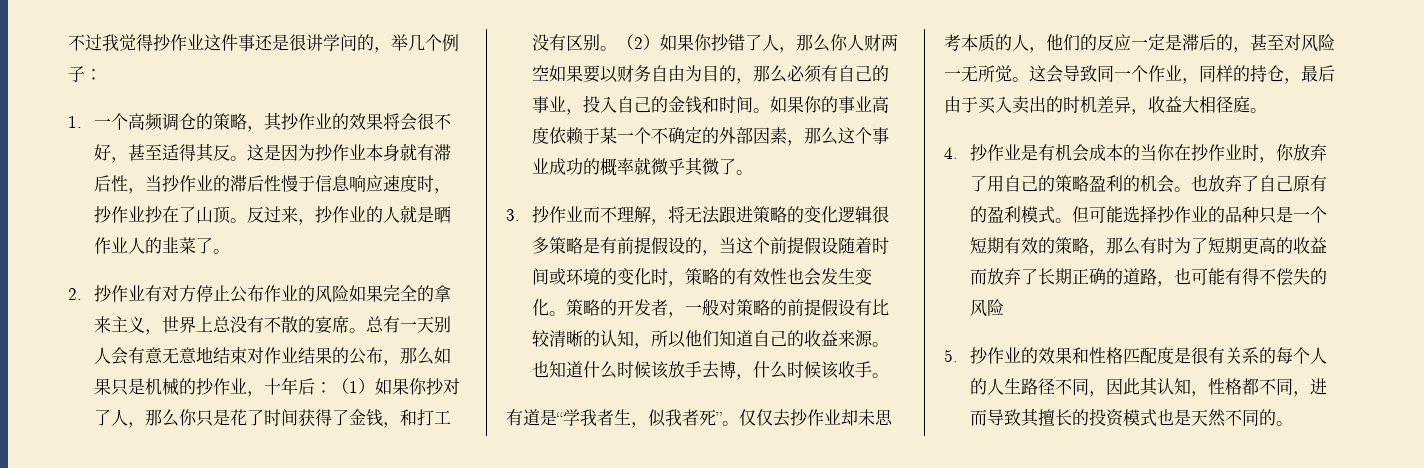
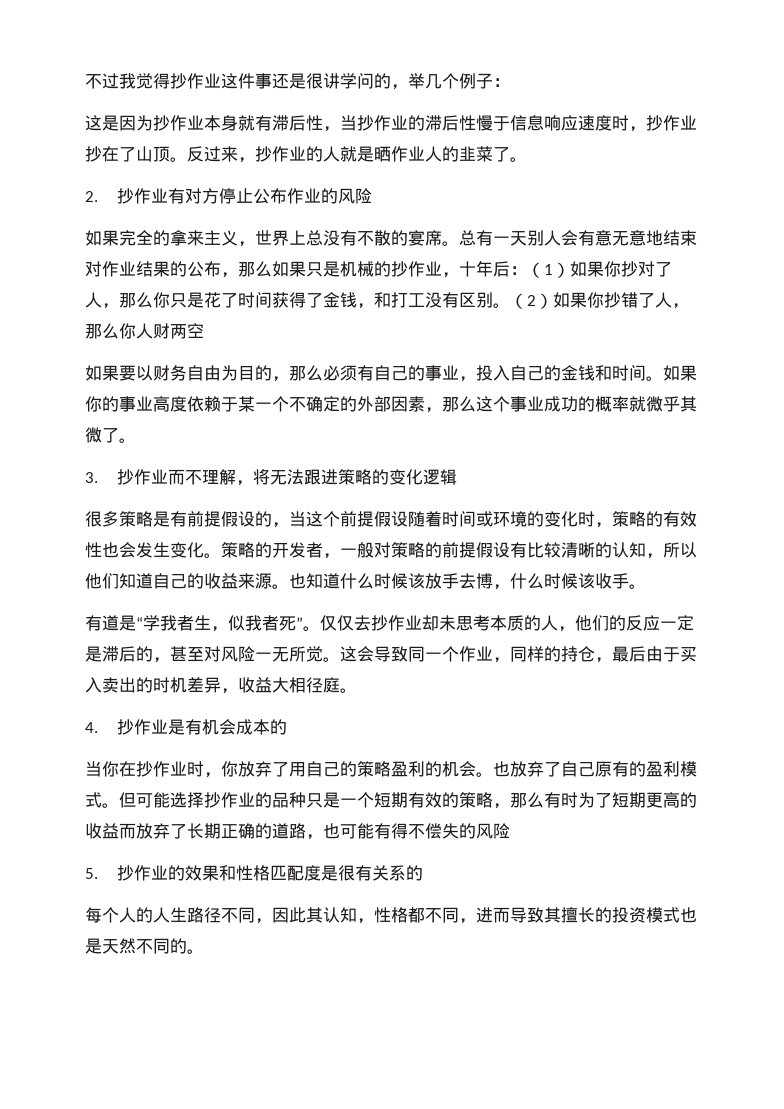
- 1.一个高频调仓的策略，其抄作业的效果将会很不好，甚至适得其反。
- 2.抄作业有对方停止公布作业的风险如果完全的拿来主义，世界上总没有不散的宴席。
+ 2.抄作业有对方停止公布作业的风险
+ 如果完全的拿来主义，世界上总没有不散的宴席。
- （2）如果你抄错了人，那么你人财两空如果要以财务自由为目的，那么必须有自己的事业，投入自己的金钱和时间。
+ （2）如果你抄错了人，那么你人财两空
+ 如果要以财务自由为目的，那么必须有自己的事业，投入自己的金钱和时间。
- 3.抄作业而不理解，将无法跟进策略的变化逻辑很多策略是有前提假设的，当这个前提假设随着时间或环境的变化时，策略的有效性也会发生变化。
+ 3.抄作业而不理解，将无法跟进策略的变化逻辑
+ 很多策略是有前提假设的，当这个前提假设随着时间或环境的变化时，策略的有效性也会发生变化。
- 4.抄作业是有机会成本的当你在抄作业时，你放弃了用自己的策略盈利的机会。
+ 4.抄作业是有机会成本的
+ 当你在抄作业时，你放弃了用自己的策略盈利的机会。
- 5.抄作业的效果和性格匹配度是很有关系的每个人的人生路径不同，因此其认知，性格都不同，进而导致其擅长的投资模式也是天然不同的。
+ 5.抄作业的效果和性格匹配度是很有关系的
+ 每个人的人生路径不同，因此其认知，性格都不同，进而导致其擅长的投资模式也是天然不同的。

